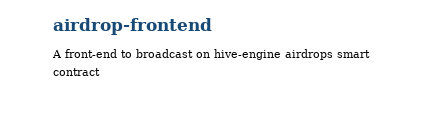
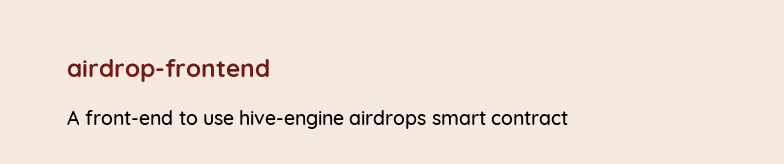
- A front-end to broadcast on hive-engine airdrops smart contract
+ A front-end to use hive-engine airdrops smart contract

